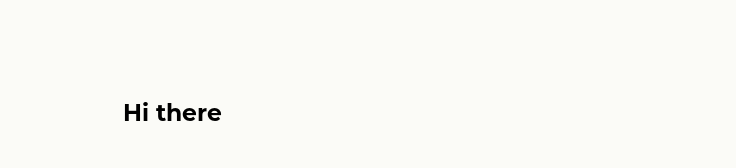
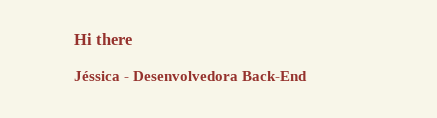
+ Jéssica - Desenvolvedora Back-End

